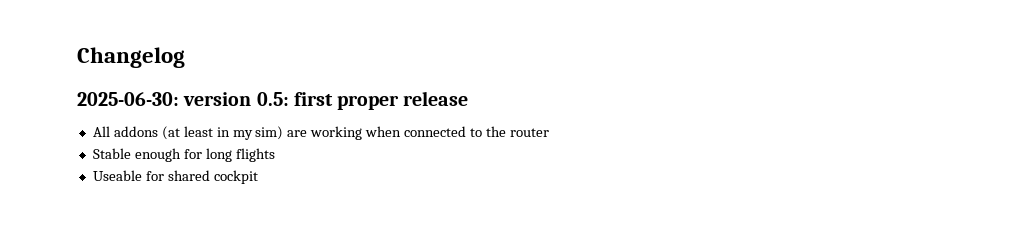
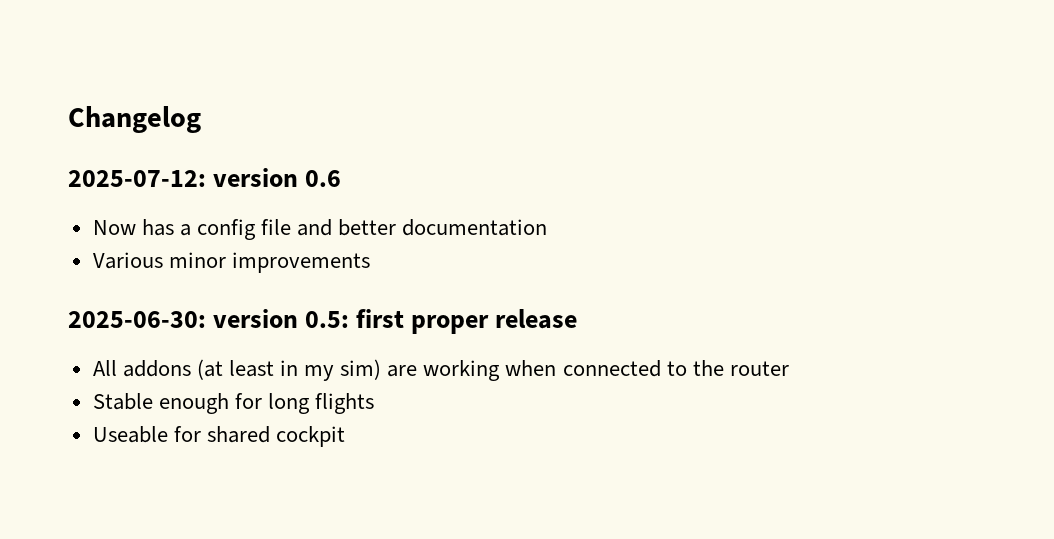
+ 2025-07-12: version 0.6
+ Now has a config file and better documentation
+ Various minor improvements

